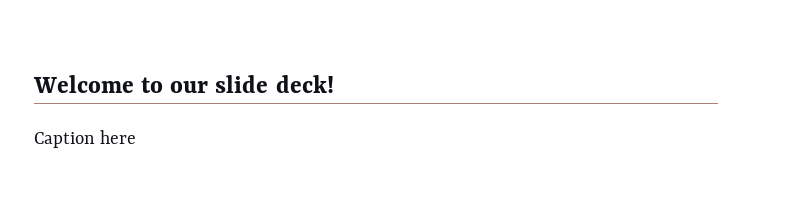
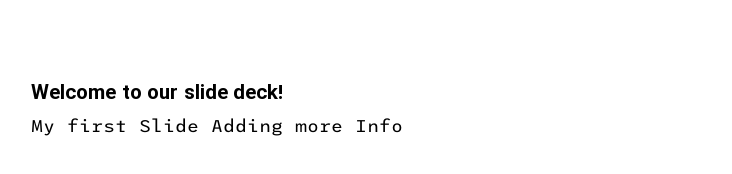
- Caption here
+ My first Slide Adding more Info

